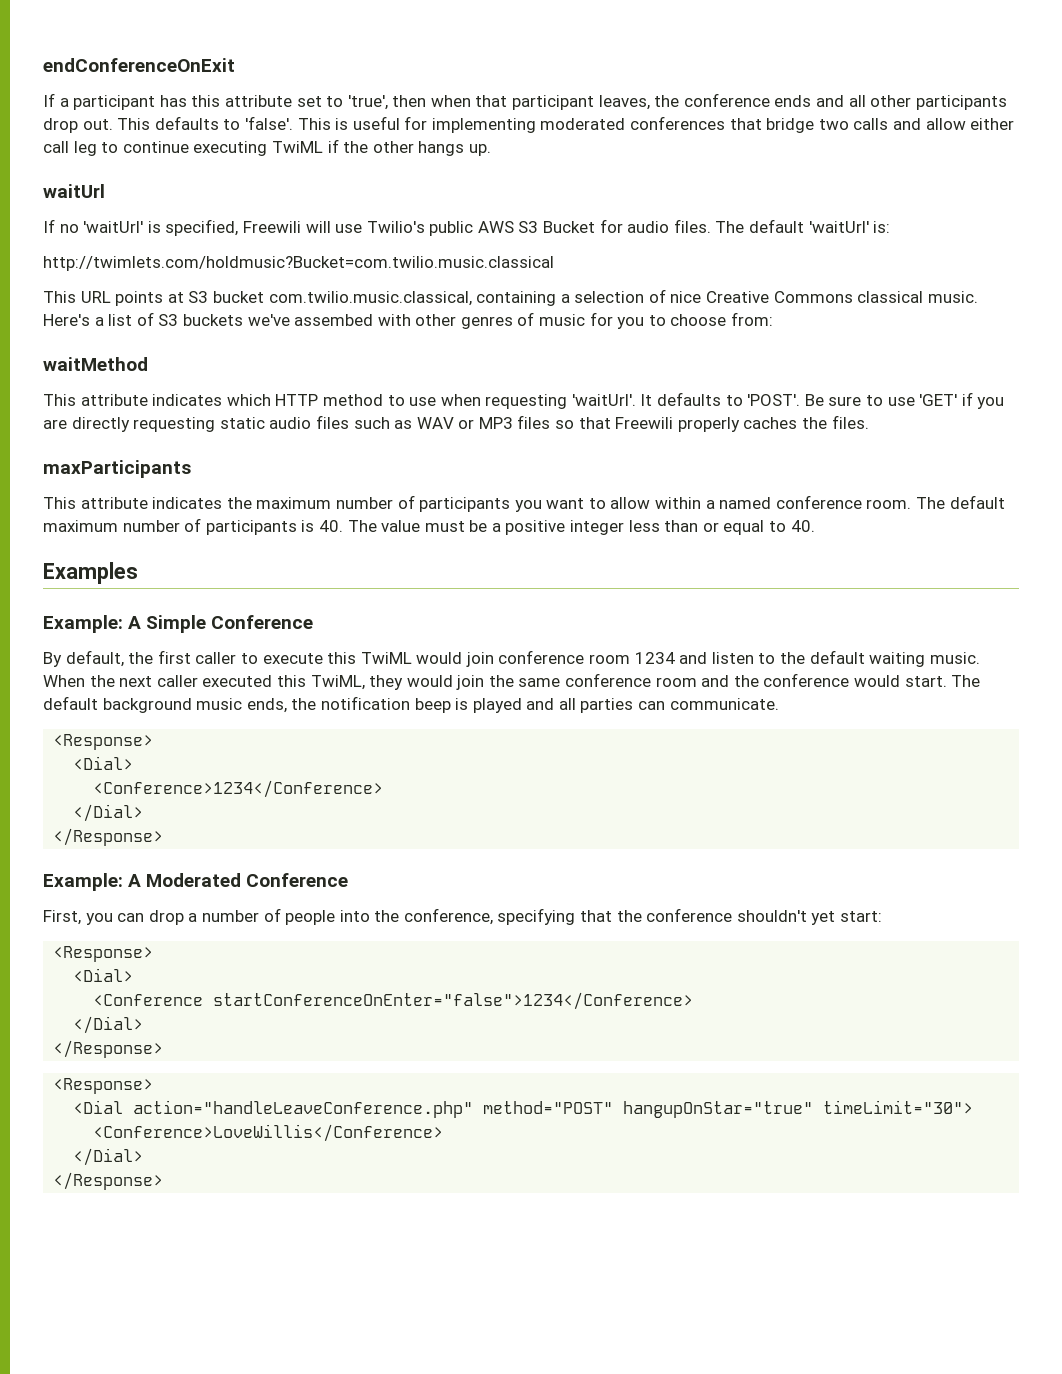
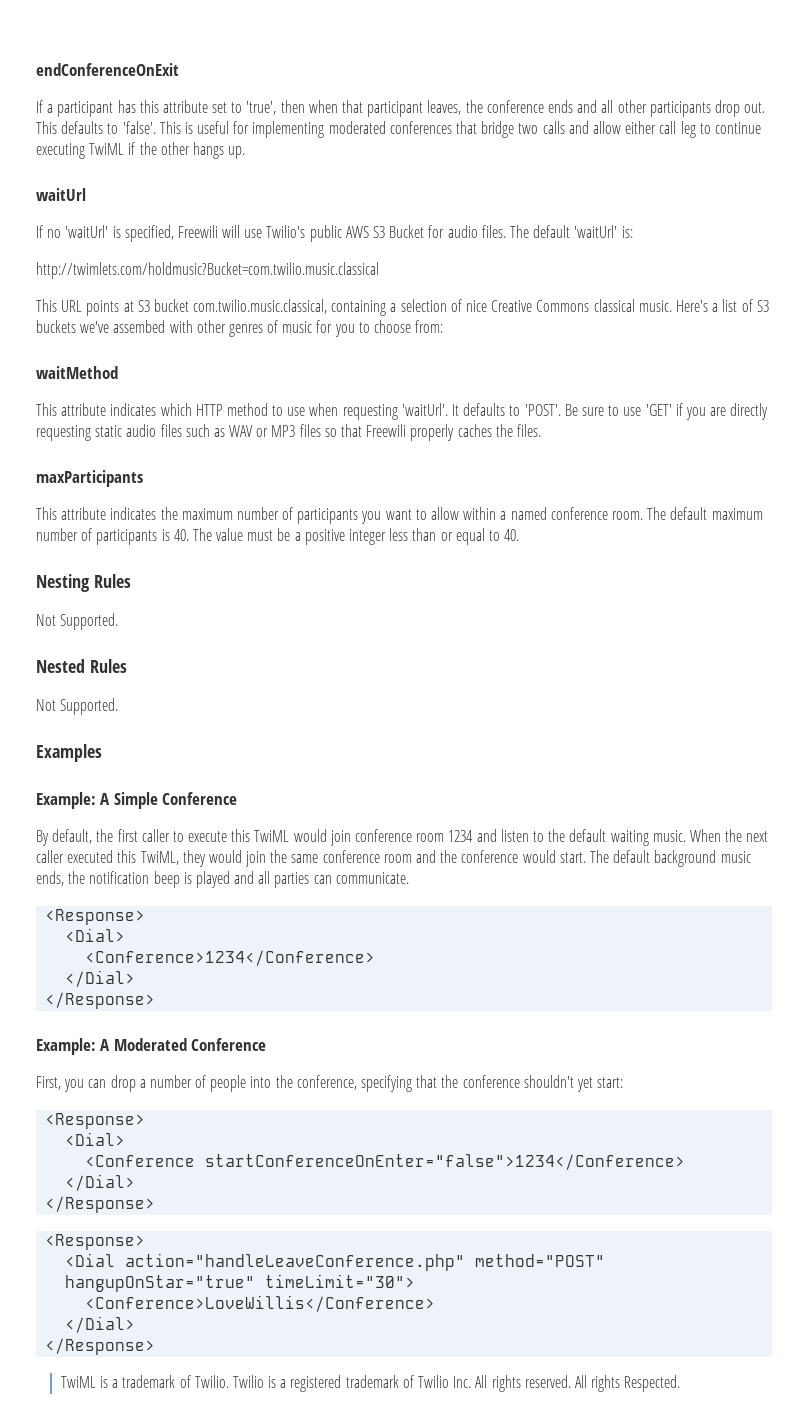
+ Nesting Rules
+ Not Supported.
+ Nested Rules
+ Not Supported.
+ TwiML is a trademark of Twilio. Twilio is a registered trademark of Twilio Inc. All rights reserved. All rights Respected.

